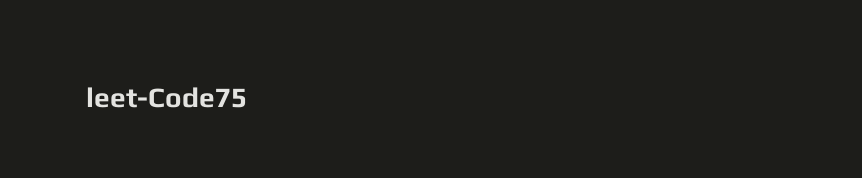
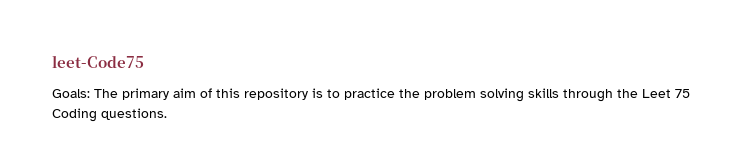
+ Goals: The primary aim of this repository is to practice the problem solving skills through the Leet 75 Coding questions.

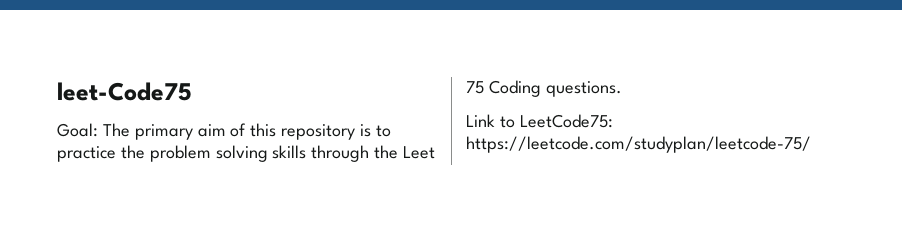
- Goals: The primary aim of this repository is to practice the problem solving skills through the Leet 75 Coding questions.
+ Goal: The primary aim of this repository is to practice the problem solving skills through the Leet 75 Coding questions.
+ Link to LeetCode75: https://leetcode.com/studyplan/leetcode-75/

